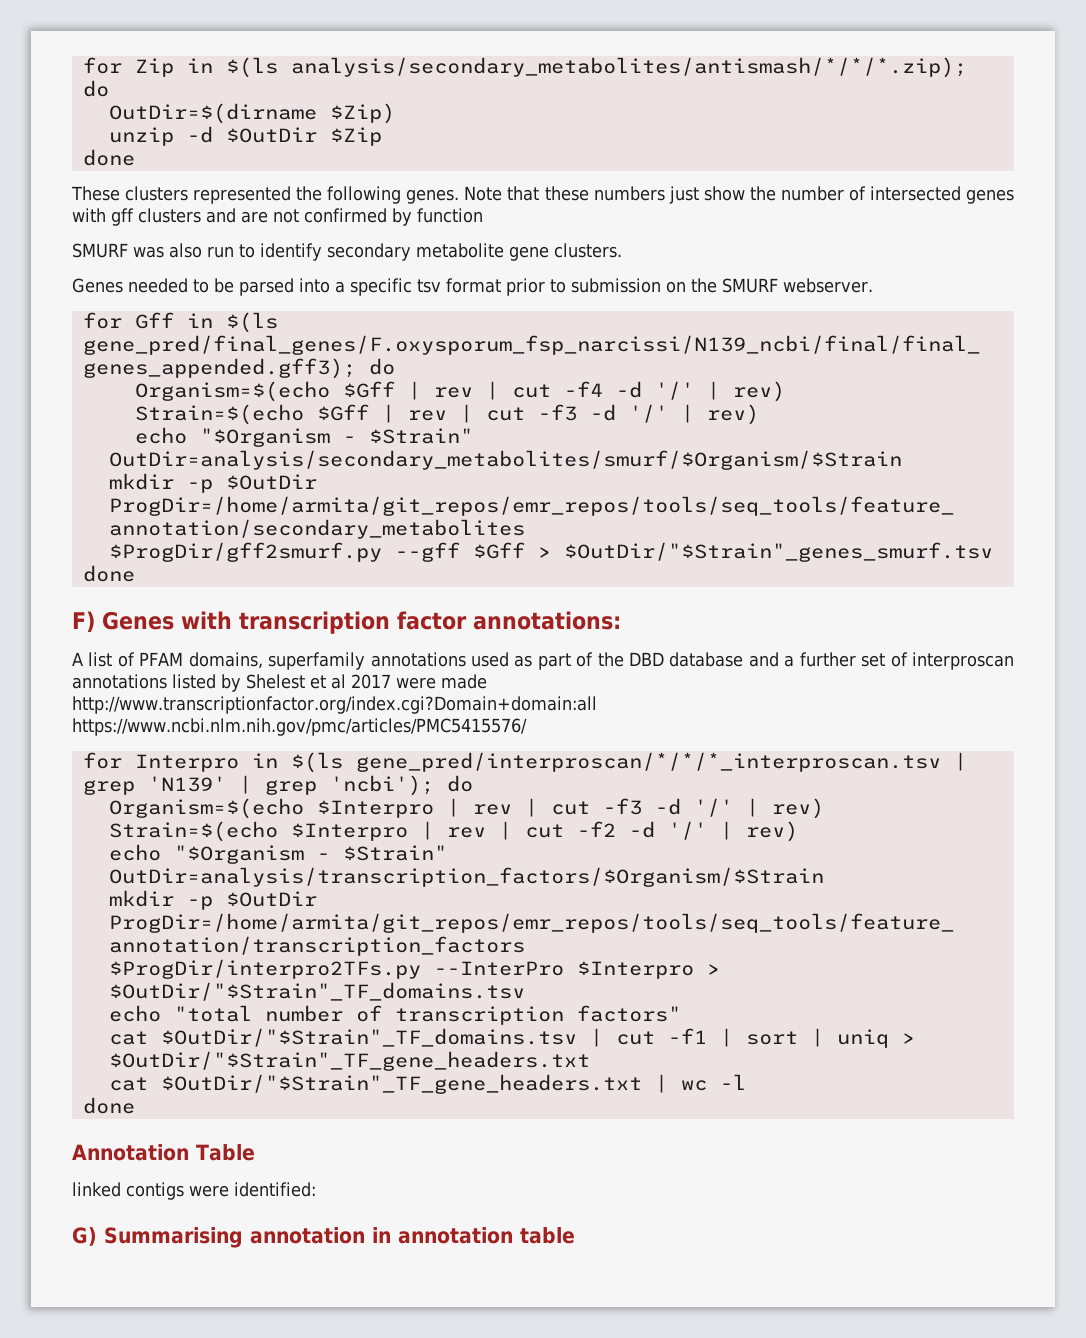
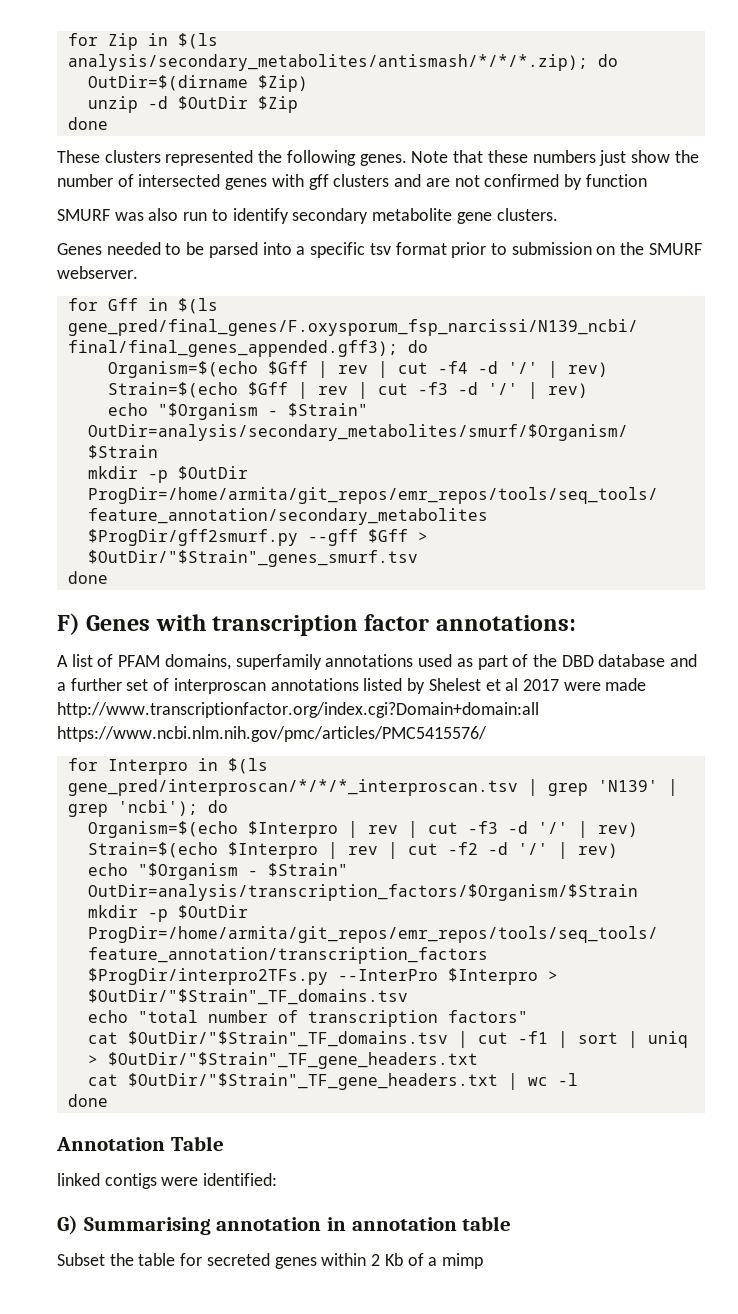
+ Subset the table for secreted genes within 2 Kb of a mimp

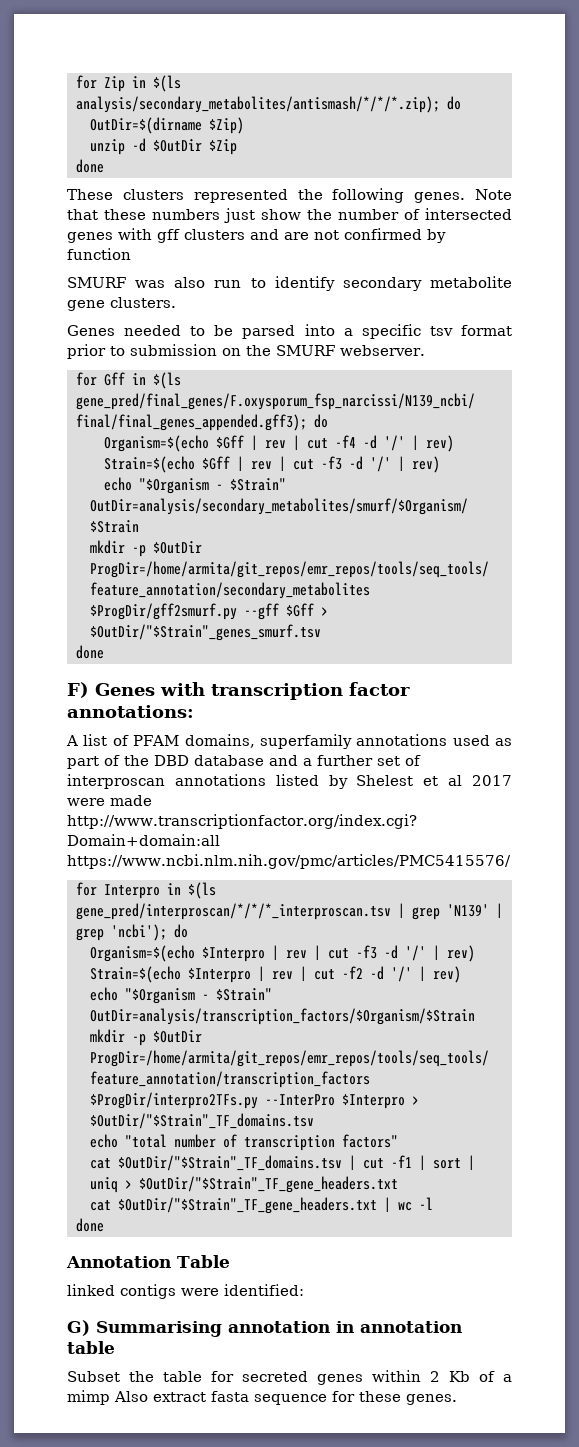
- Subset the table for secreted genes within 2 Kb of a mimp
+ Subset the table for secreted genes within 2 Kb of a mimp Also extract fasta sequence for these genes.

